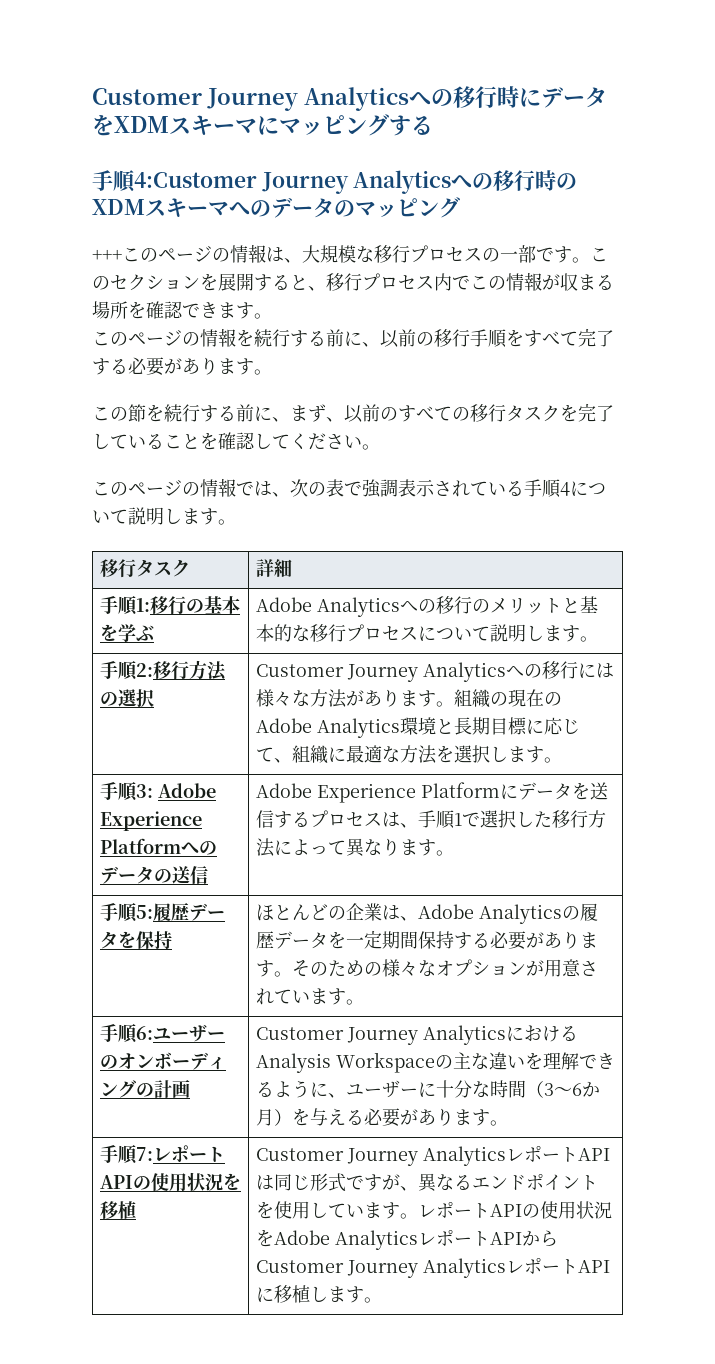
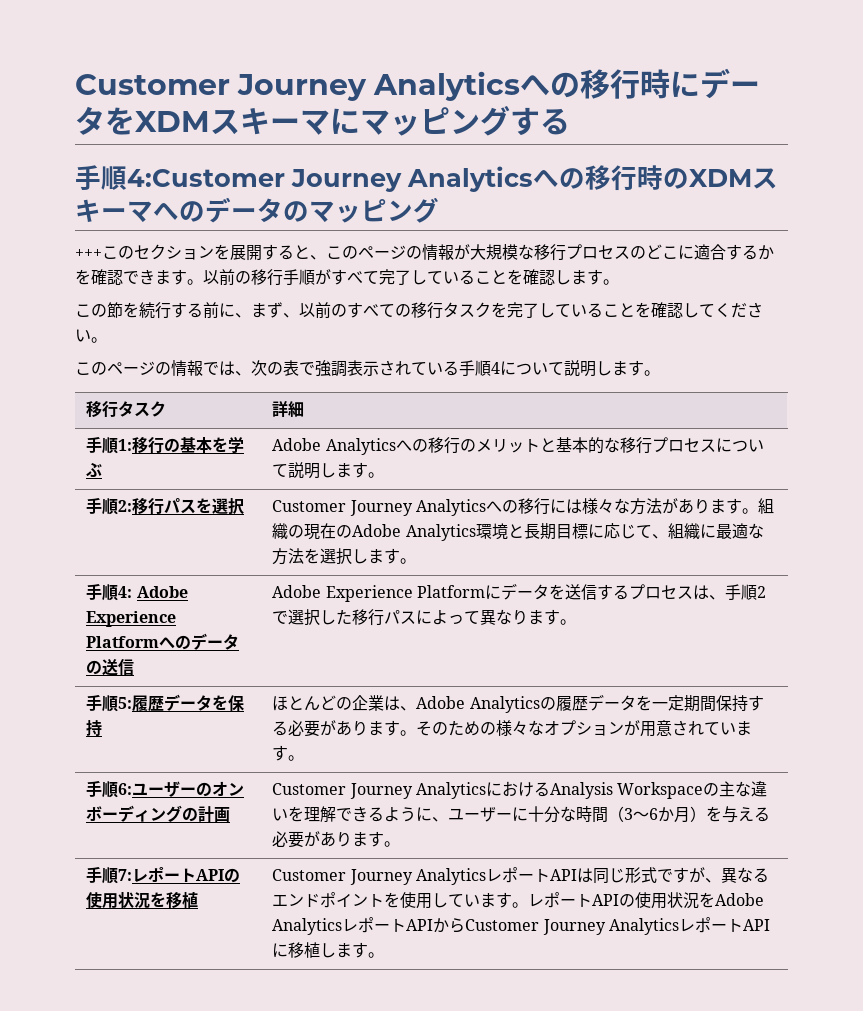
- +++このページの情報は、大規模な移行プロセスの一部です。このセクションを展開すると、移行プロセス内でこの情報が収まる場所を確認できます。
- このページの情報を続行する前に、以前の移行手順をすべて完了する必要があります。
+ +++このセクションを展開すると、このページの情報が大規模な移行プロセスのどこに適合するかを確認できます。以前の移行手順がすべて完了していることを確認します。
- 手順2:移行方法の選択 | Customer Journey Analyticsへの移行には様々な方法があります。組織の現在のAdobe Analytics環境と長期目標に応じて、組織に最適な方法を選択します。
+ 手順2:移行パスを選択 | Customer Journey Analyticsへの移行には様々な方法があります。組織の現在のAdobe Analytics環境と長期目標に応じて、組織に最適な方法を選択します。
- 手順3: Adobe Experience Platformへのデータの送信 | Adobe Experience Platformにデータを送信するプロセスは、手順1で選択した移行方法によって異なります。
+ 手順4: Adobe Experience Platformへのデータの送信 | Adobe Experience Platformにデータを送信するプロセスは、手順2で選択した移行パスによって異なります。

